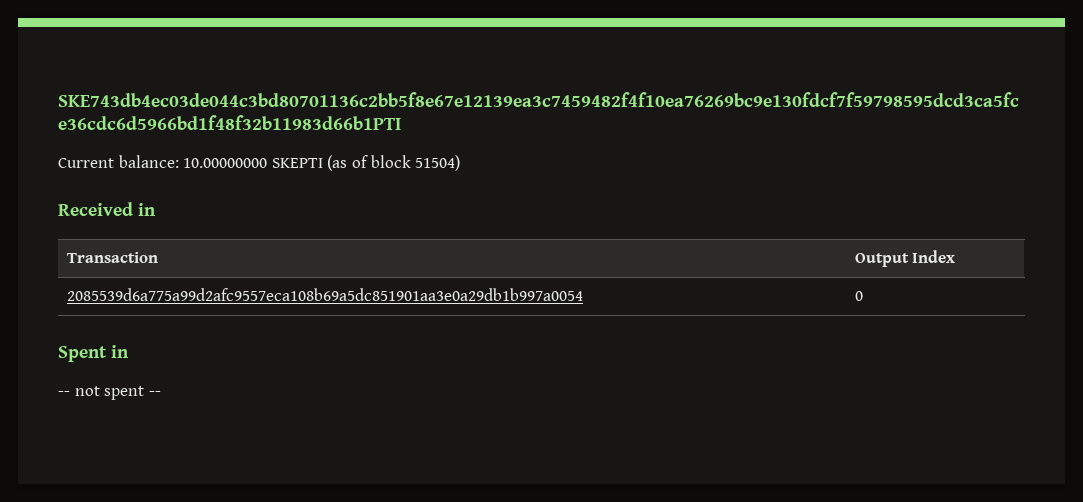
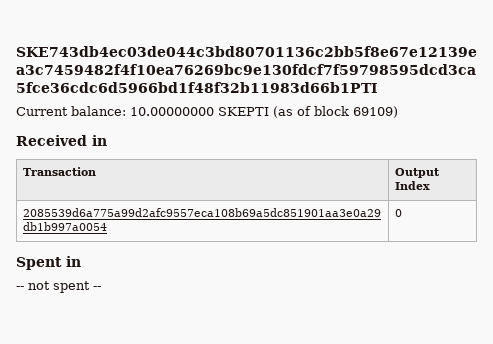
- Current balance: 10.00000000 SKEPTI (as of block 51504)
+ Current balance: 10.00000000 SKEPTI (as of block 69109)

